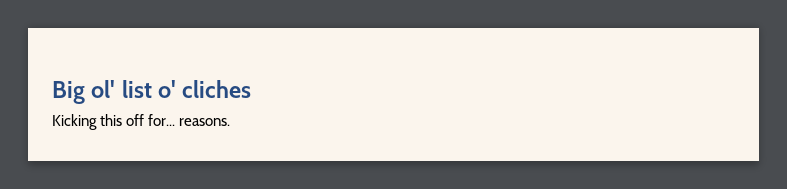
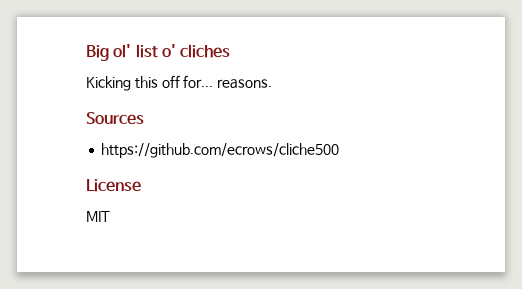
+ Sources
+ https://github.com/ecrows/cliche500
+ License
+ MIT

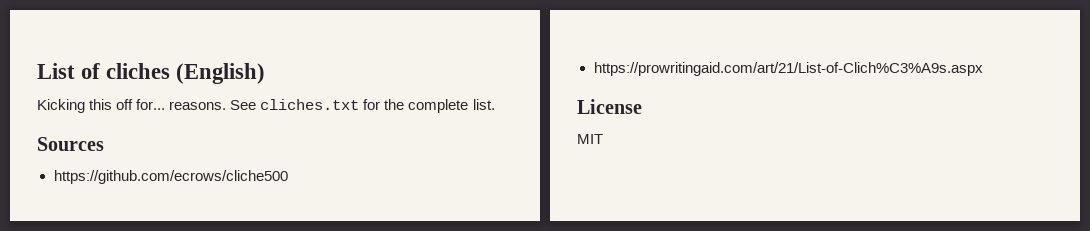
- Big ol' list o' cliches
+ List of cliches (English)
+ See cliches.txt for the complete list.
+ https://prowritingaid.com/art/21/List-of-Clich%C3%A9s.aspx

